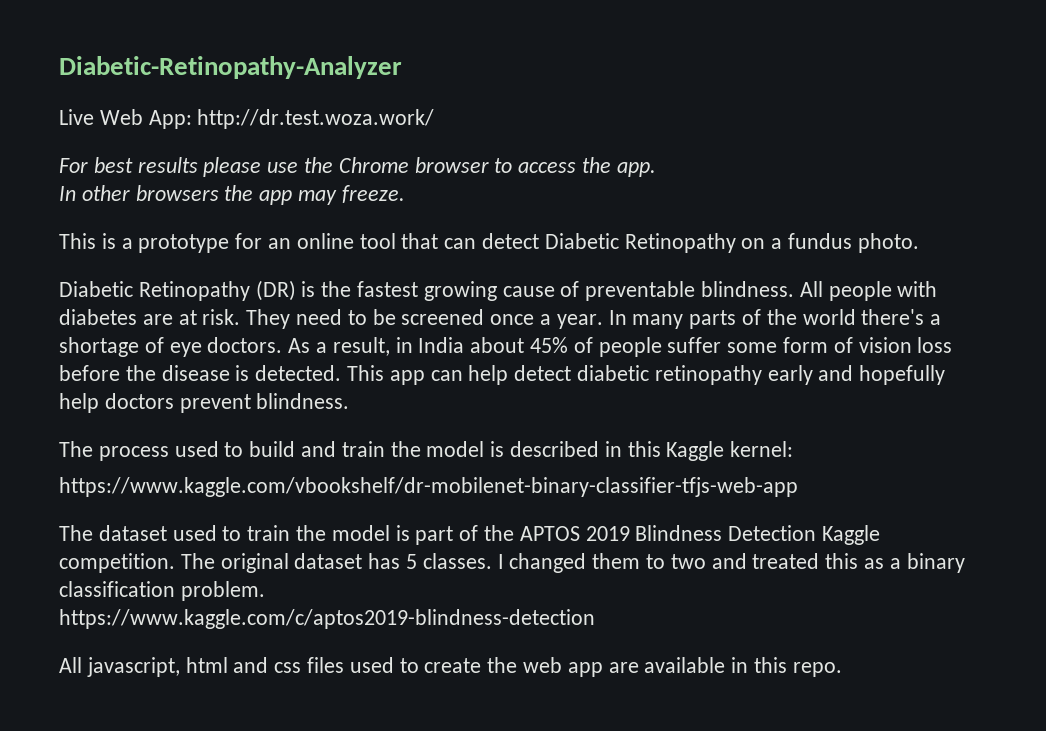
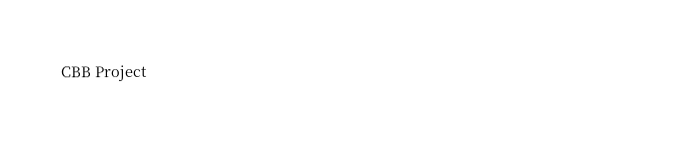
- Diabetic-Retinopathy-Analyzer
- Live Web App: http://dr.test.woza.work/
- For best results please use the Chrome browser to access the app.
- In other browsers the app may freeze.
- This is a prototype for an online tool that can detect Diabetic Retinopathy on a fundus photo.
- Diabetic Retinopathy (DR) is the fastest growing cause of preventable blindness. All people with diabetes are at risk. They need to be screened once a year. In many parts of the world there's a shortage of eye doctors. As a result, in India about 45% of people suffer some form of vision loss before the disease is detected. This app can help detect diabetic retinopathy early and hopefully help doctors prevent blindness.
- The process used to build and train the model is described in this Kaggle kernel:
- https://www.kaggle.com/vbookshelf/dr-mobilenet-binary-classifier-tfjs-web-app
- The dataset used to train the model is part of the APTOS 2019 Blindness Detection Kaggle competition. The original dataset has 5 classes. I changed them to two and treated this as a binary classification problem.
- https://www.kaggle.com/c/aptos2019-blindness-detection
- All javascript, html and css files used to create the web app are available in this repo.
+ CBB Project

